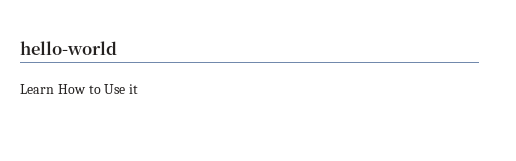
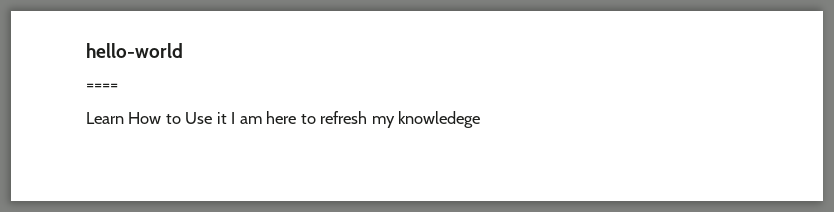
+ ====
- Learn How to Use it
+ Learn How to Use it I am here to refresh my knowledege

